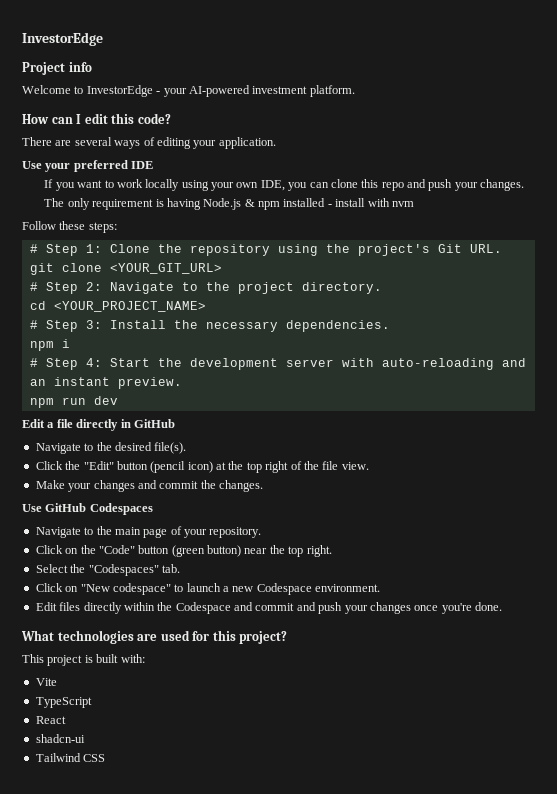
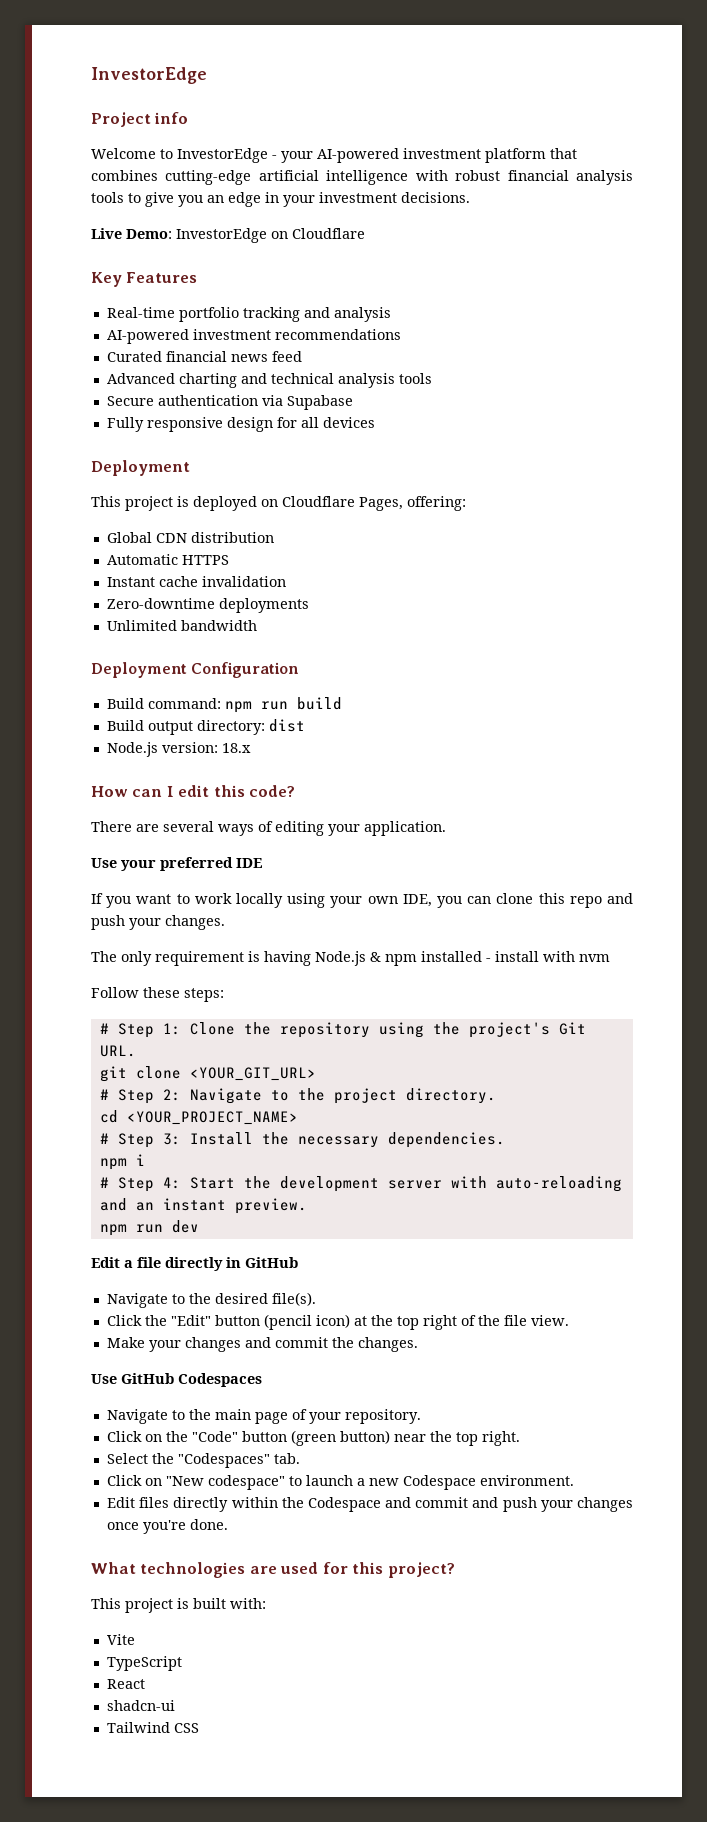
- Welcome to InvestorEdge - your AI-powered investment platform.
+ Welcome to InvestorEdge - your AI-powered investment platform that combines cutting-edge artificial intelligence with robust financial analysis tools to give you an edge in your investment decisions.
+ Live Demo: InvestorEdge on Cloudflare
+ Key Features
+ Real-time portfolio tracking and analysis
+ AI-powered investment recommendations
+ Curated financial news feed
+ Advanced charting and technical analysis tools
+ Secure authentication via Supabase
+ Fully responsive design for all devices
+ Deployment
+ This project is deployed on Cloudflare Pages, offering:
+ Global CDN distribution
+ Automatic HTTPS
+ Instant cache invalidation
+ Zero-downtime deployments
+ Unlimited bandwidth
+ Deployment Configuration
+ Build command: npm run build
+ Build output directory: dist
+ Node.js version: 18.x

